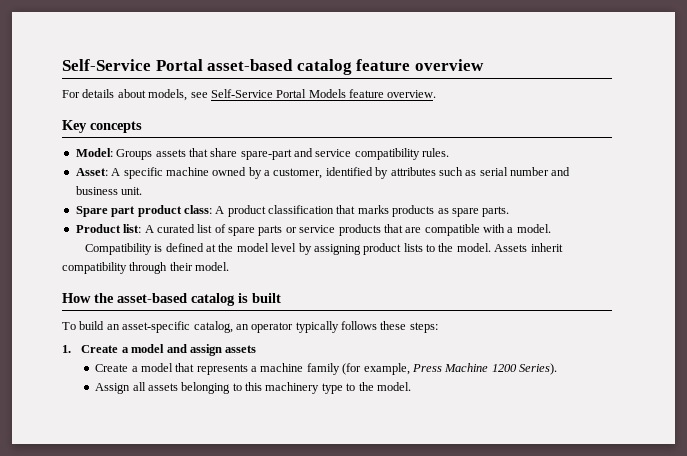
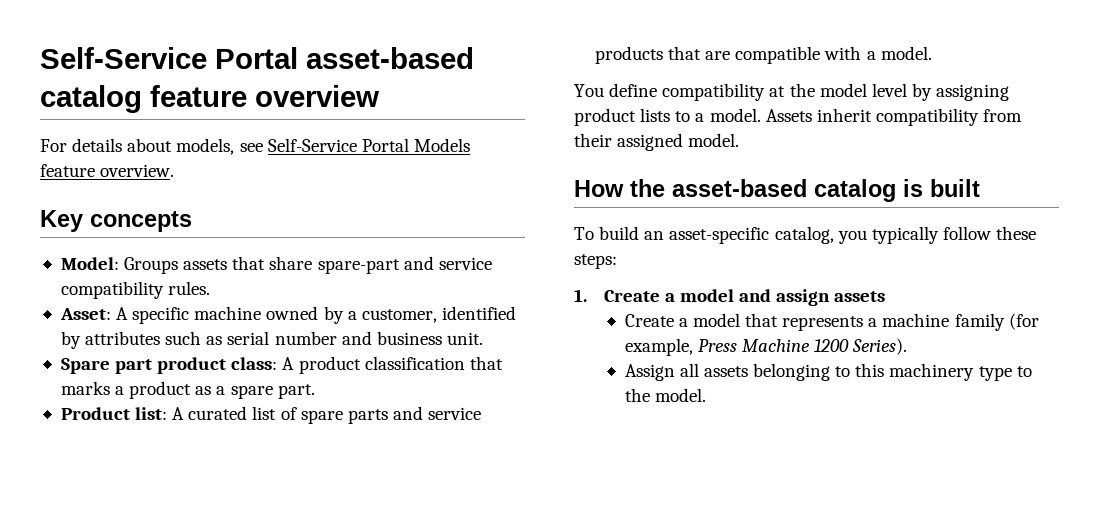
- Spare part product class: A product classification that marks products as spare parts.
+ Spare part product class: A product classification that marks a product as a spare part.
- Product list: A curated list of spare parts or service products that are compatible with a model.
+ Product list: A curated list of spare parts and service products that are compatible with a model.
- Compatibility is defined at the model level by assigning product lists to the model.
+ You define compatibility at the model level by assigning product lists to a model.
- Assets inherit compatibility through their model.
+ Assets inherit compatibility from their assigned model.
- To build an asset-specific catalog, an operator typically follows these steps:
+ To build an asset-specific catalog, you typically follow these steps:

